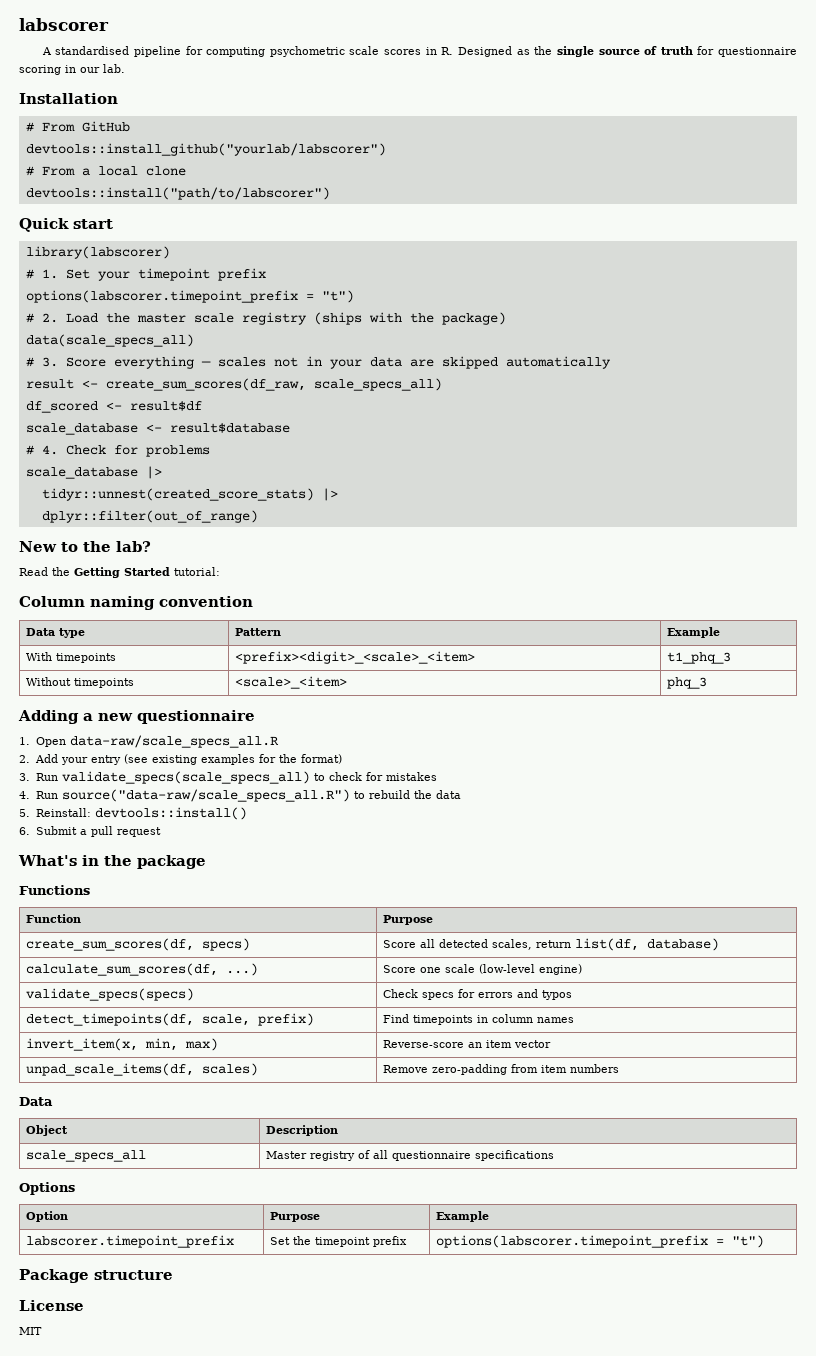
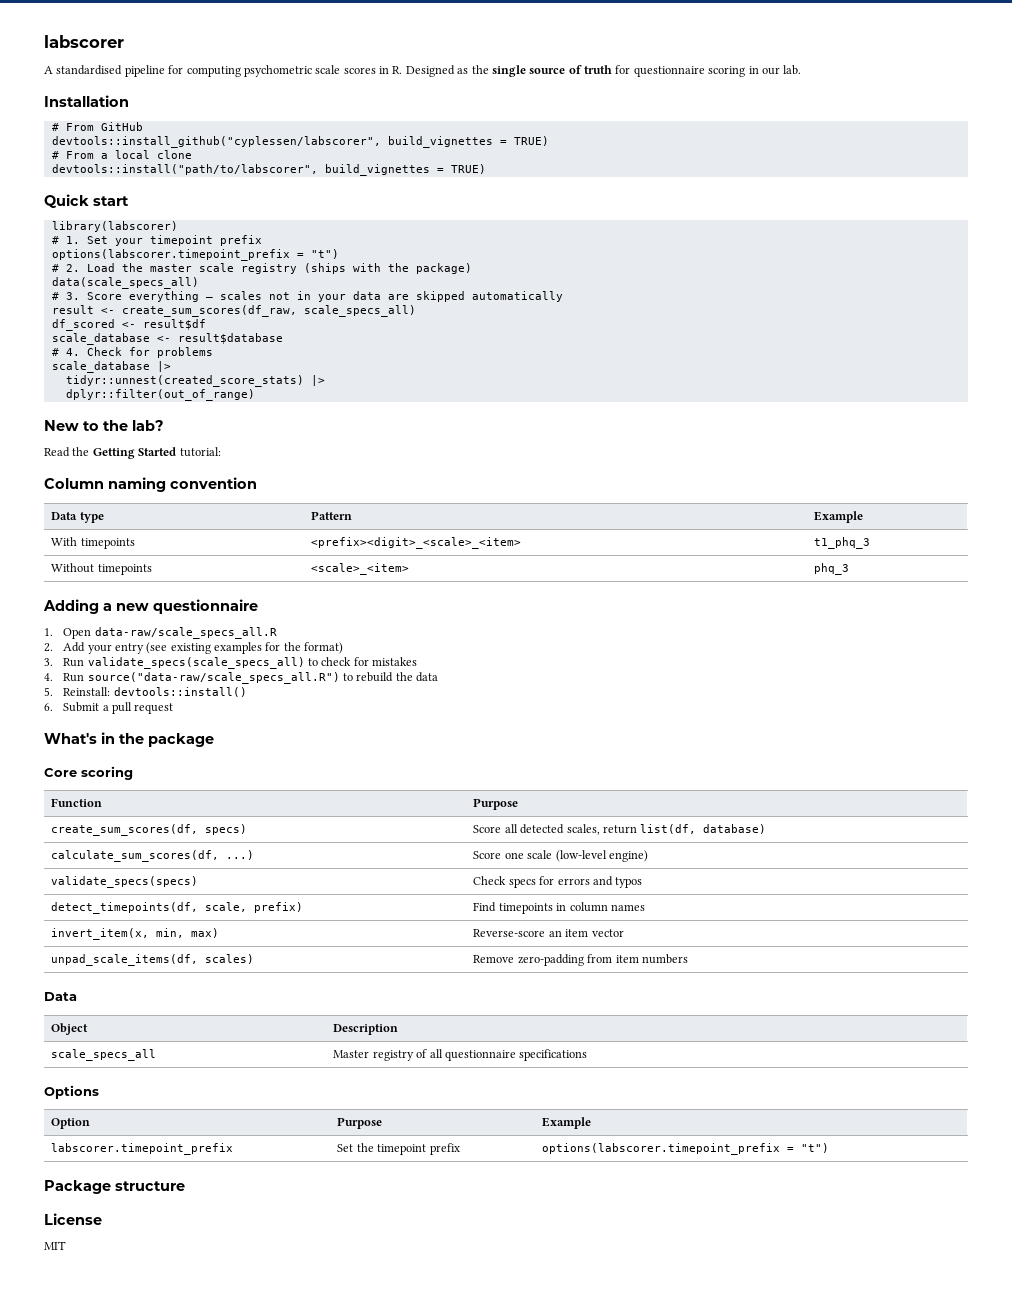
- devtools::install_github("yourlab/labscorer")
+ devtools::install_github("cyplessen/labscorer", build_vignettes = TRUE)
- devtools::install("path/to/labscorer")
+ devtools::install("path/to/labscorer", build_vignettes = TRUE)
- Functions
+ Core scoring

